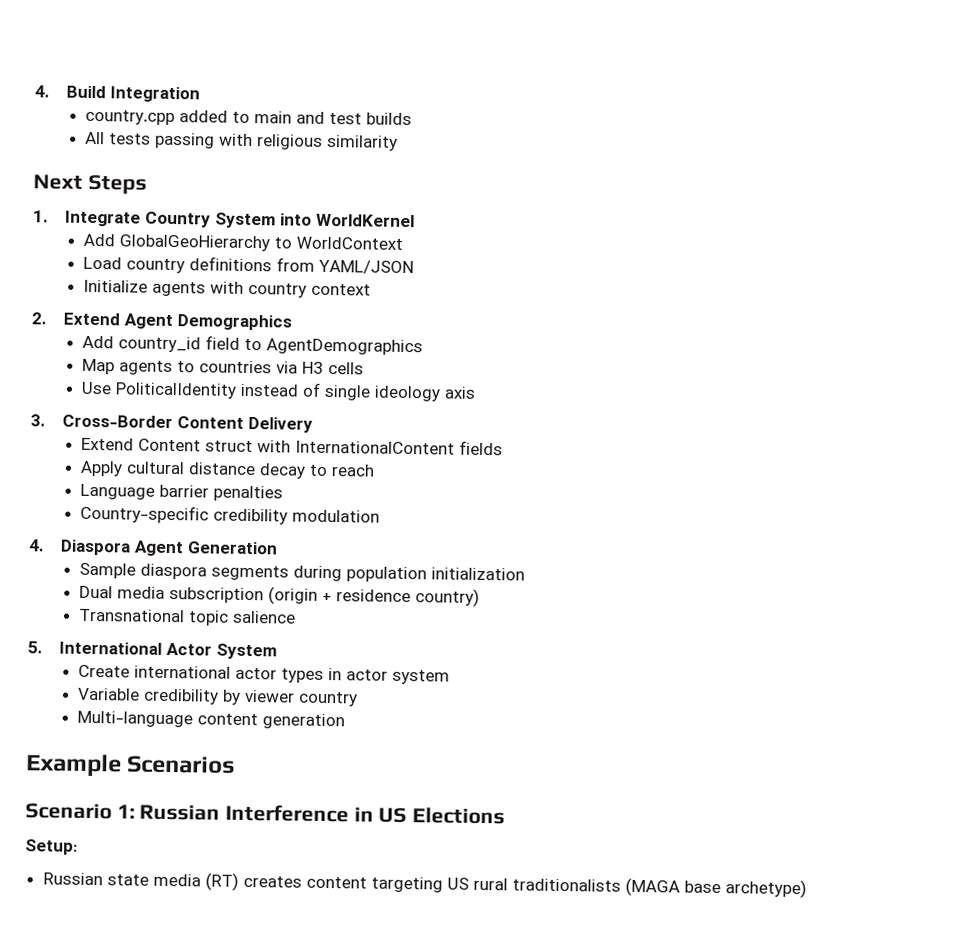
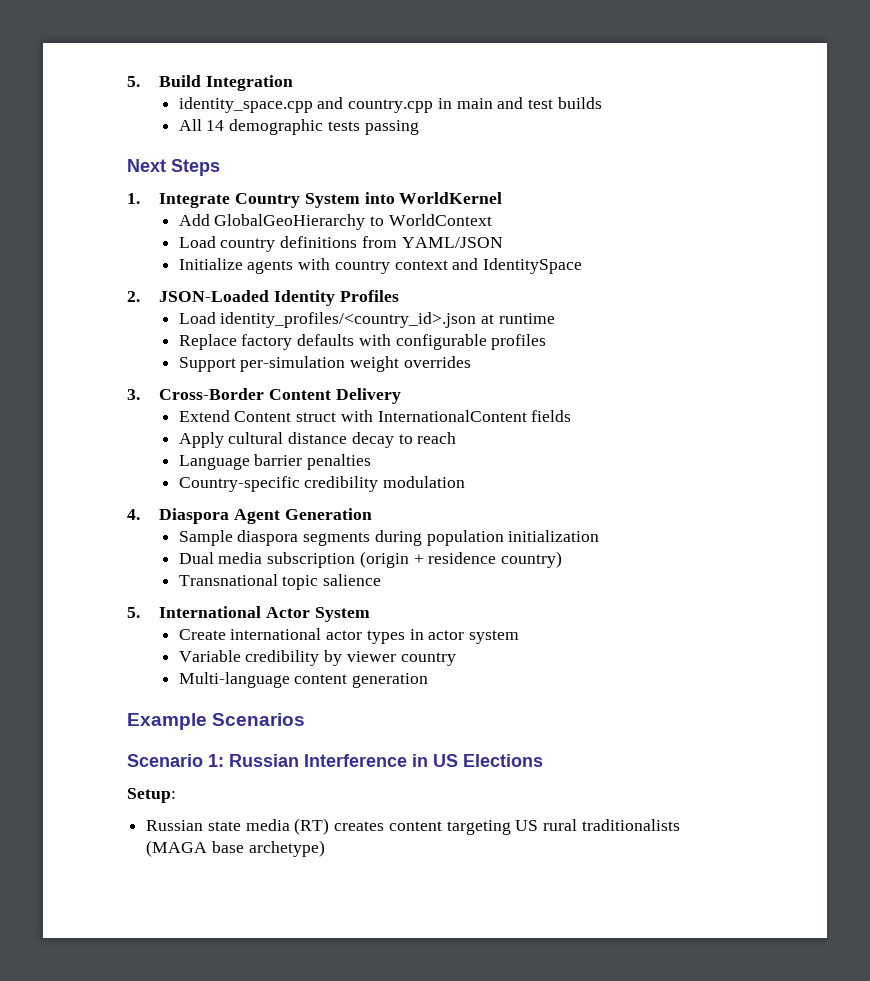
- 4. Build Integration
+ 5. Build Integration
- country.cpp added to main and test builds
+ identity_space.cpp and country.cpp in main and test builds
- All tests passing with religious similarity
+ All 14 demographic tests passing
- Initialize agents with country context
+ Initialize agents with country context and IdentitySpace
- 2. Extend Agent Demographics
- Add country_id field to AgentDemographics
- Map agents to countries via H3 cells
- Use PoliticalIdentity instead of single ideology axis
+ 2. JSON-Loaded Identity Profiles
+ Load identity_profiles/<country_id>.json at runtime
+ Replace factory defaults with configurable profiles
+ Support per-simulation weight overrides

